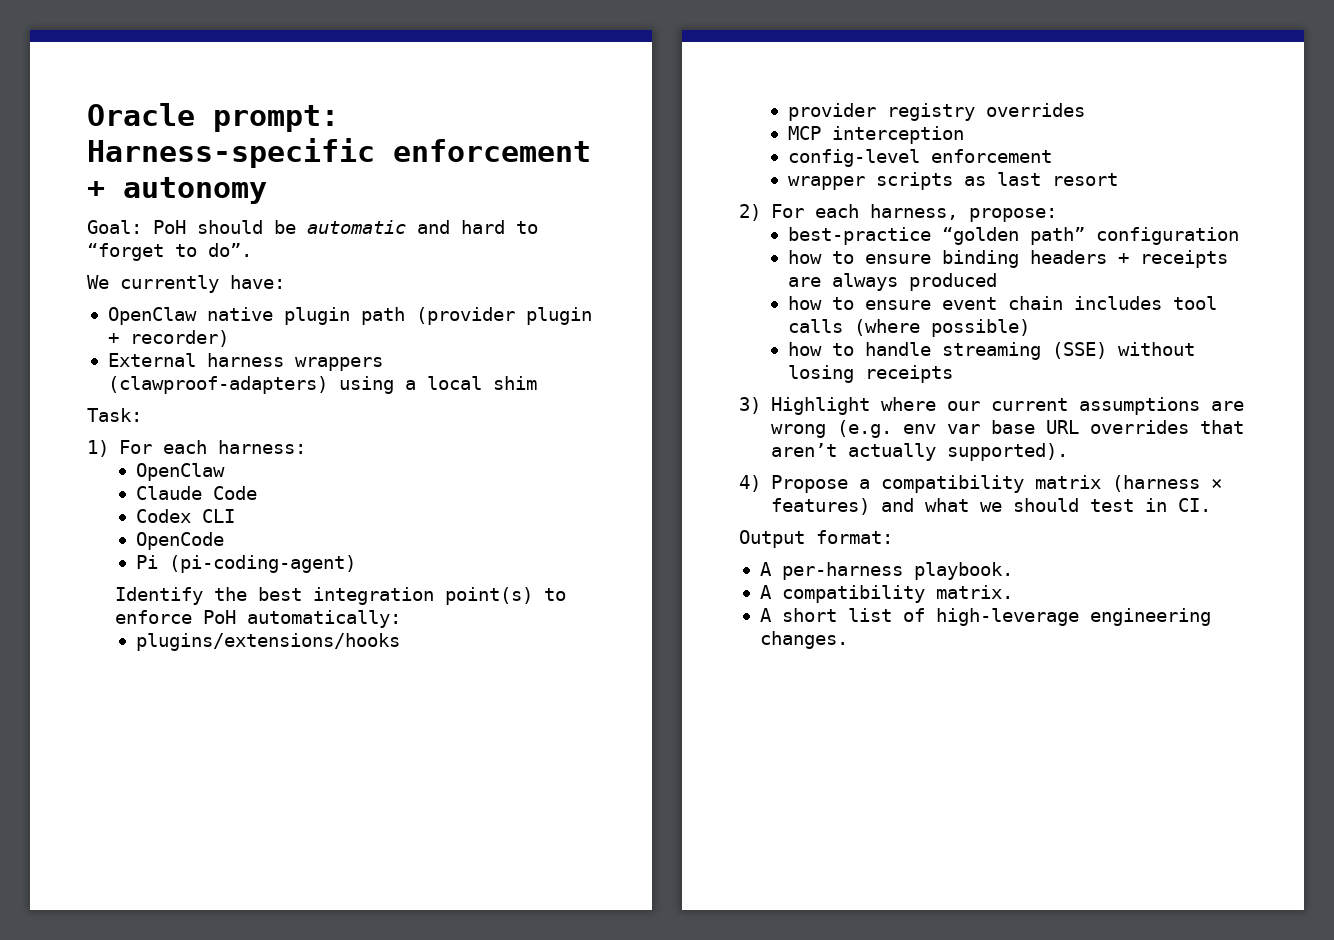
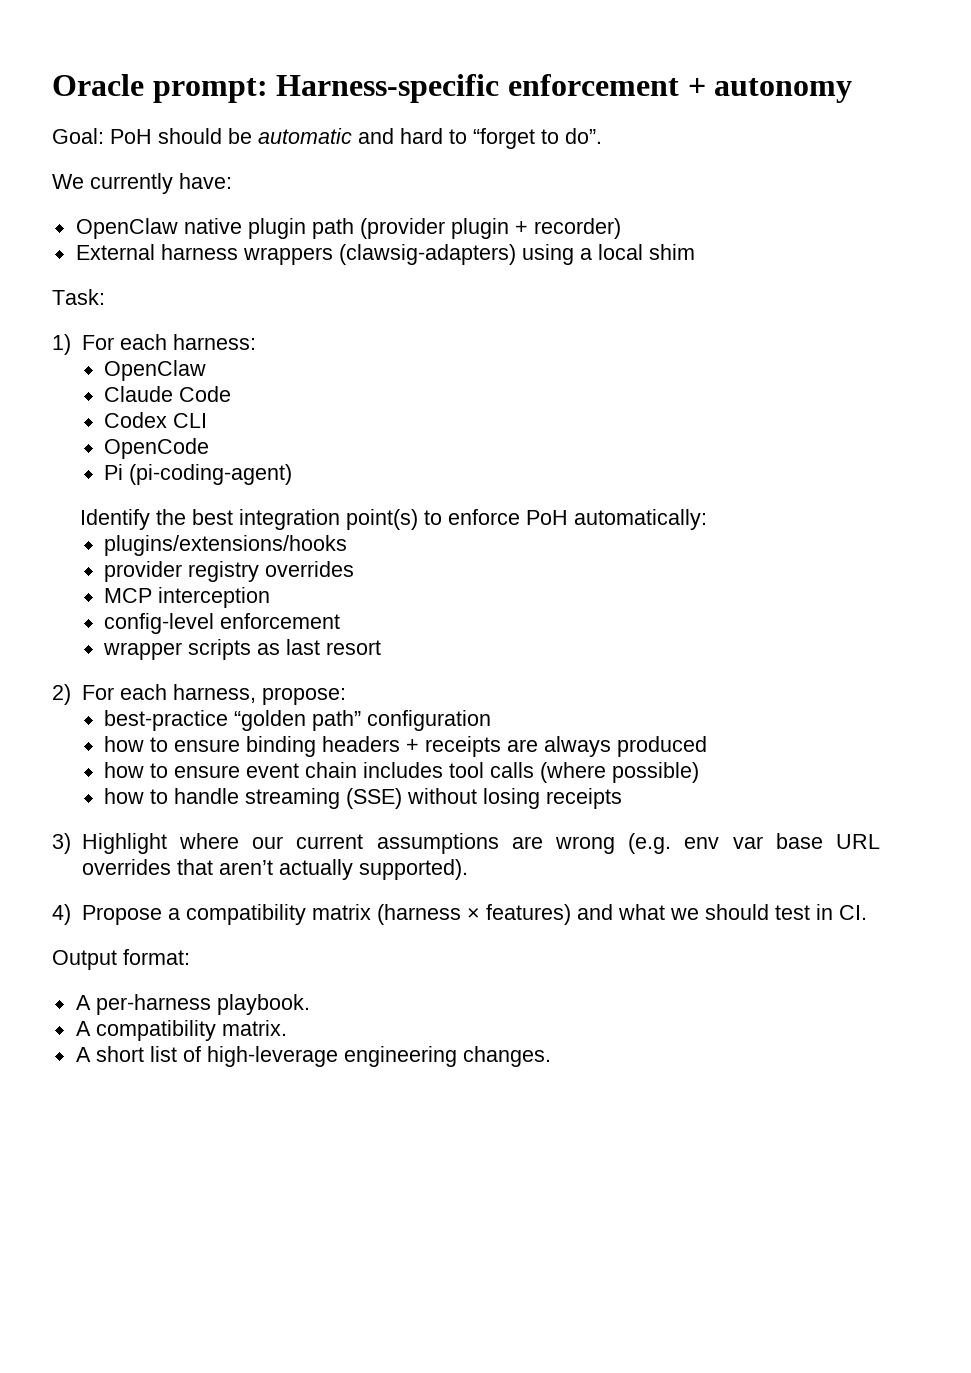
- External harness wrappers (clawproof-adapters) using a local shim
+ External harness wrappers (clawsig-adapters) using a local shim

